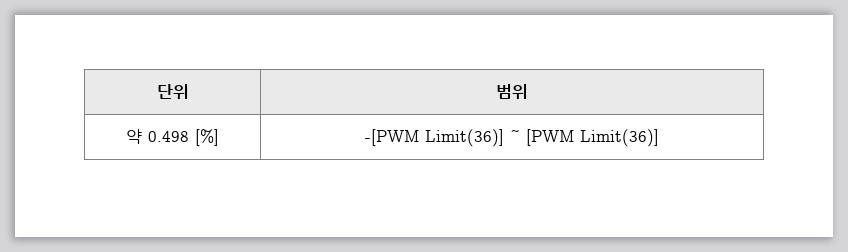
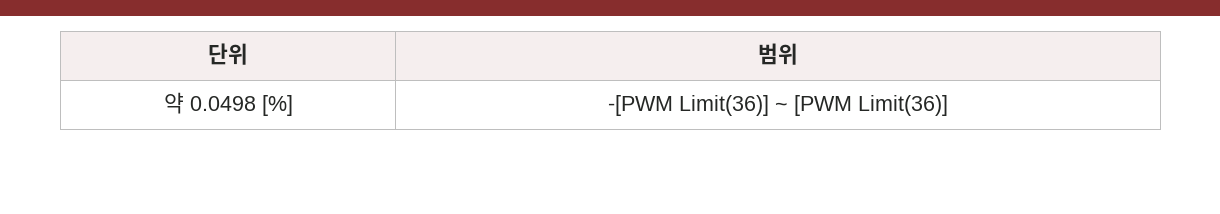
- 약 0.498 [%] | -[PWM Limit(36)] ~ [PWM Limit(36)]
+ 약 0.0498 [%] | -[PWM Limit(36)] ~ [PWM Limit(36)]

